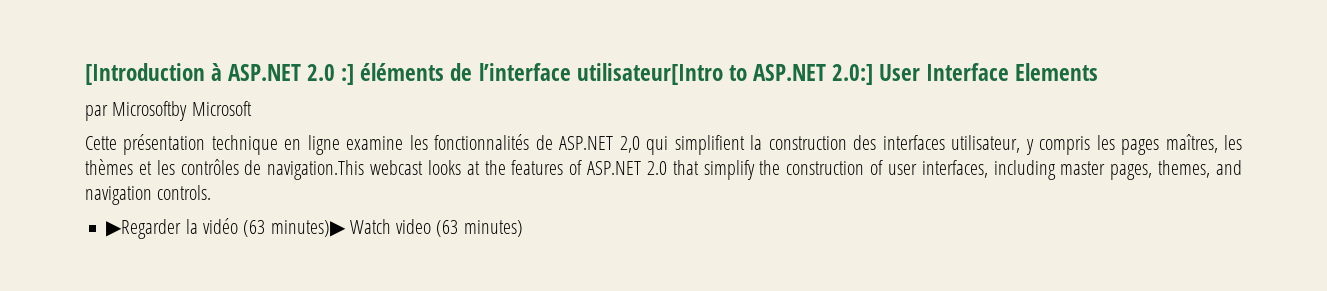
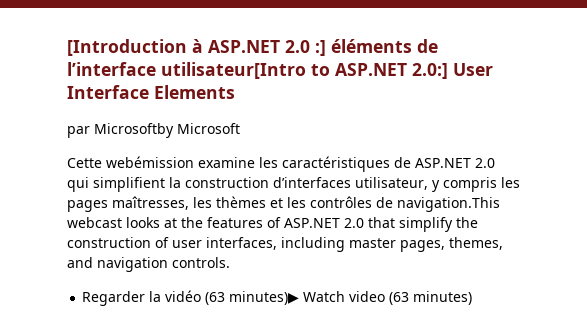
- Cette présentation technique en ligne examine les fonctionnalités de ASP.NET 2,0 qui simplifient la construction des interfaces utilisateur, y compris les pages maîtres, les thèmes et les contrôles de navigation.This webcast looks at the features of ASP.NET 2.0 that simplify the construction of user interfaces, including master pages, themes, and navigation controls.
+ Cette webémission examine les caractéristiques de ASP.NET 2.0 qui simplifient la construction d’interfaces utilisateur, y compris les pages maîtresses, les thèmes et les contrôles de navigation.This webcast looks at the features of ASP.NET 2.0 that simplify the construction of user interfaces, including master pages, themes, and navigation controls.
- ▶Regarder la vidéo (63 minutes)▶ Watch video (63 minutes)
+ Regarder la vidéo (63 minutes)▶ Watch video (63 minutes)

